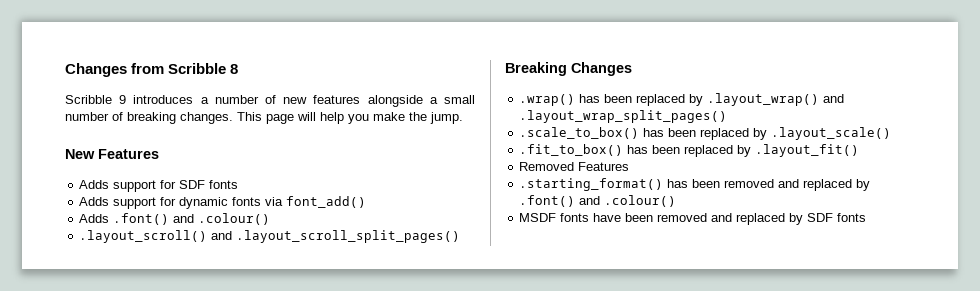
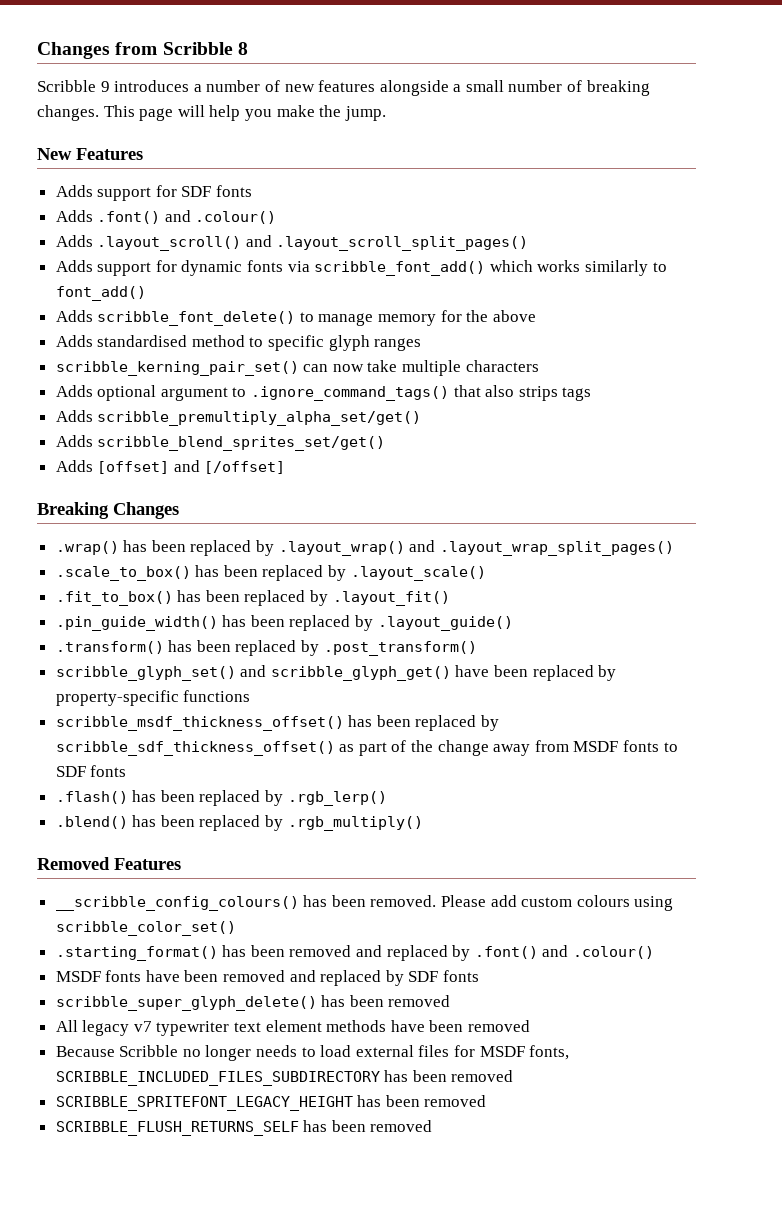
+ Adds .font() and .colour()
+ Adds .layout_scroll() and .layout_scroll_split_pages()
- Adds support for dynamic fonts via font_add()
- Adds .font() and .colour()
- .layout_scroll() and .layout_scroll_split_pages()
+ Adds support for dynamic fonts via scribble_font_add() which works similarly to font_add()
+ Adds scribble_font_delete() to manage memory for the above
+ Adds standardised method to specific glyph ranges
+ scribble_kerning_pair_set() can now take multiple characters
+ Adds optional argument to .ignore_command_tags() that also strips tags
+ Adds scribble_premultiply_alpha_set/get()
+ Adds scribble_blend_sprites_set/get()
+ Adds [offset] and [/offset]
+ .pin_guide_width() has been replaced by .layout_guide()
+ .transform() has been replaced by .post_transform()
+ scribble_glyph_set() and scribble_glyph_get() have been replaced by property-specific functions
+ scribble_msdf_thickness_offset() has been replaced by scribble_sdf_thickness_offset() as part of the change away from MSDF fonts to SDF fonts
+ .flash() has been replaced by .rgb_lerp()
+ .blend() has been replaced by .rgb_multiply()
  Removed Features
+ __scribble_config_colours() has been removed. Please add custom colours using scribble_color_set()
+ scribble_super_glyph_delete() has been removed
+ All legacy v7 typewriter text element methods have been removed
+ Because Scribble no longer needs to load external files for MSDF fonts, SCRIBBLE_INCLUDED_FILES_SUBDIRECTORY has been removed
+ SCRIBBLE_SPRITEFONT_LEGACY_HEIGHT has been removed
+ SCRIBBLE_FLUSH_RETURNS_SELF has been removed

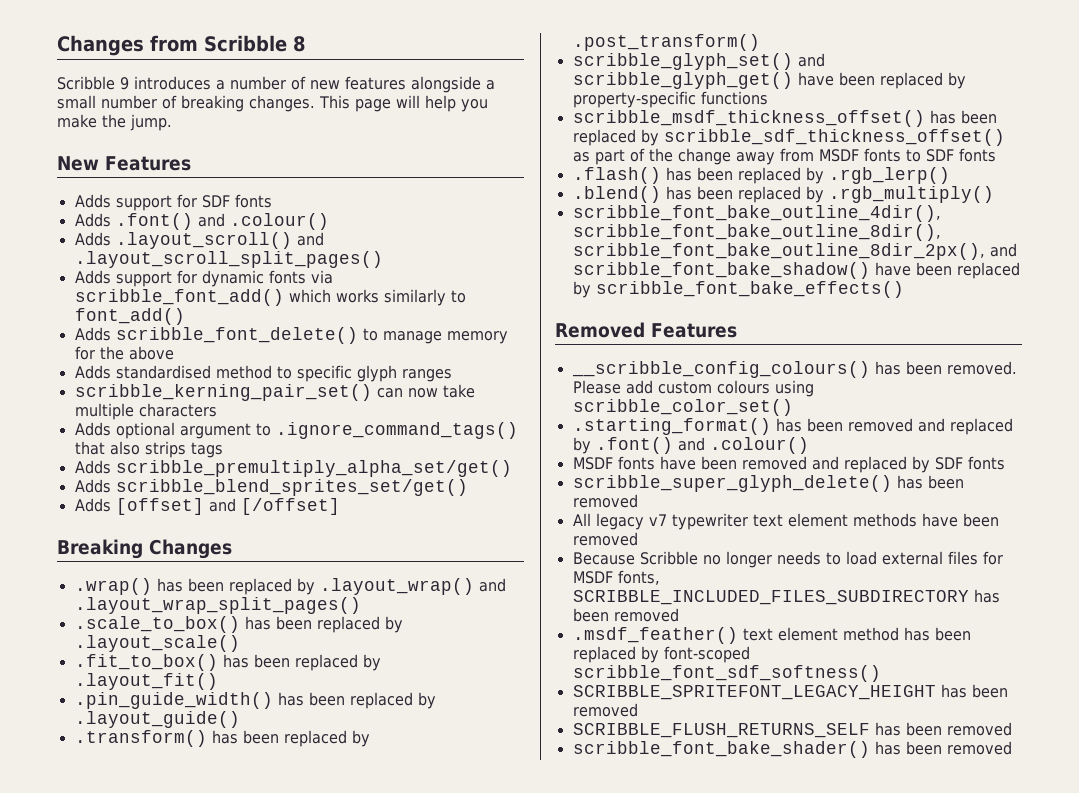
+ scribble_font_bake_outline_4dir(), scribble_font_bake_outline_8dir(), scribble_font_bake_outline_8dir_2px(), and scribble_font_bake_shadow() have been replaced by scribble_font_bake_effects()
+ .msdf_feather() text element method has been replaced by font-scoped scribble_font_sdf_softness()
+ scribble_font_bake_shader() has been removed

